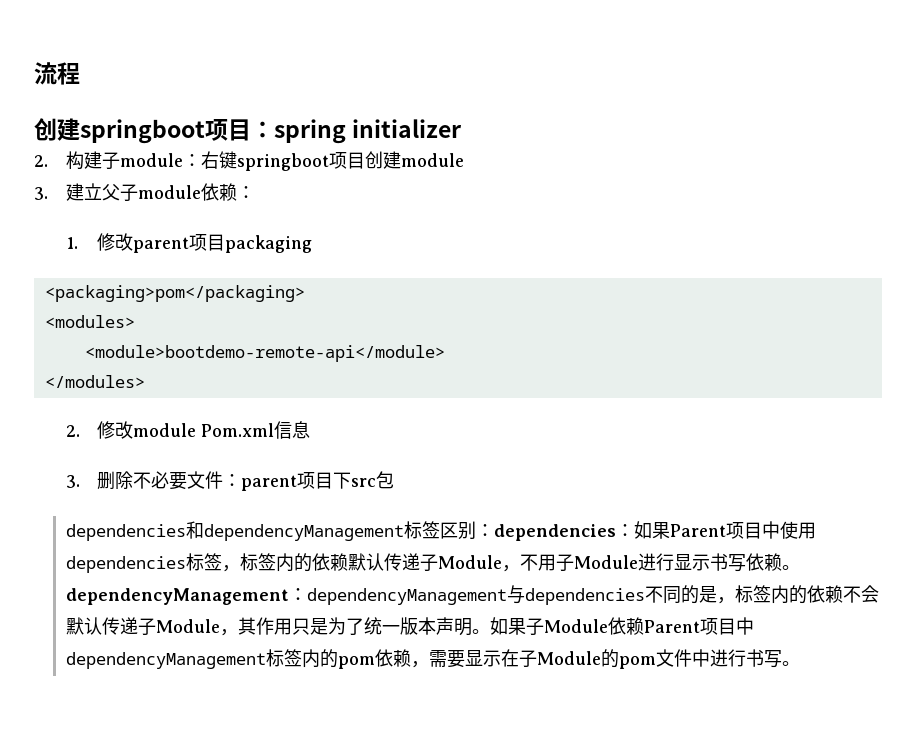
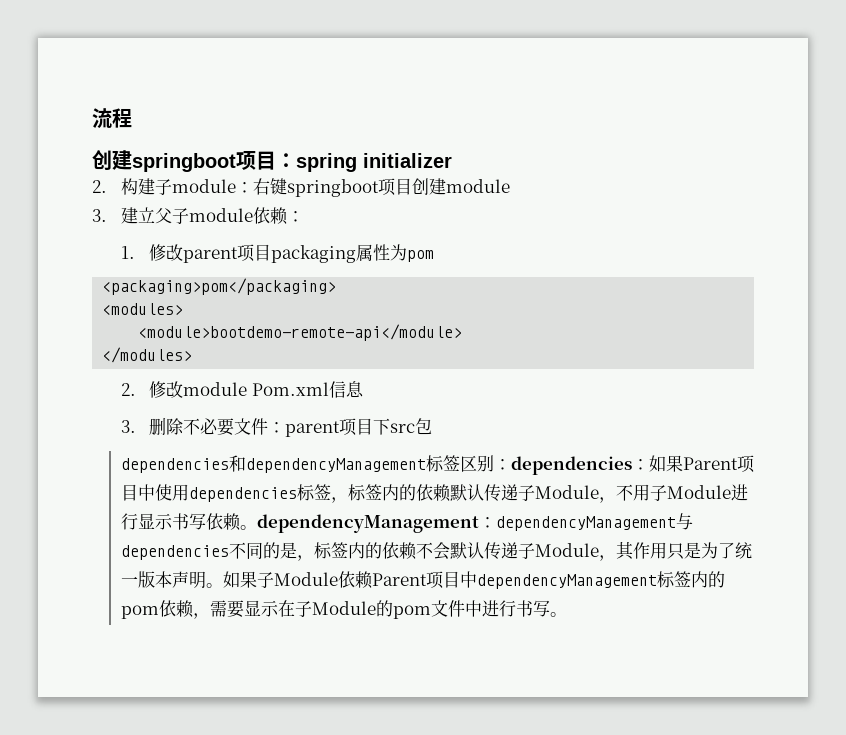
- 1.修改parent项目packaging
+ 1.修改parent项目packaging属性为pom

